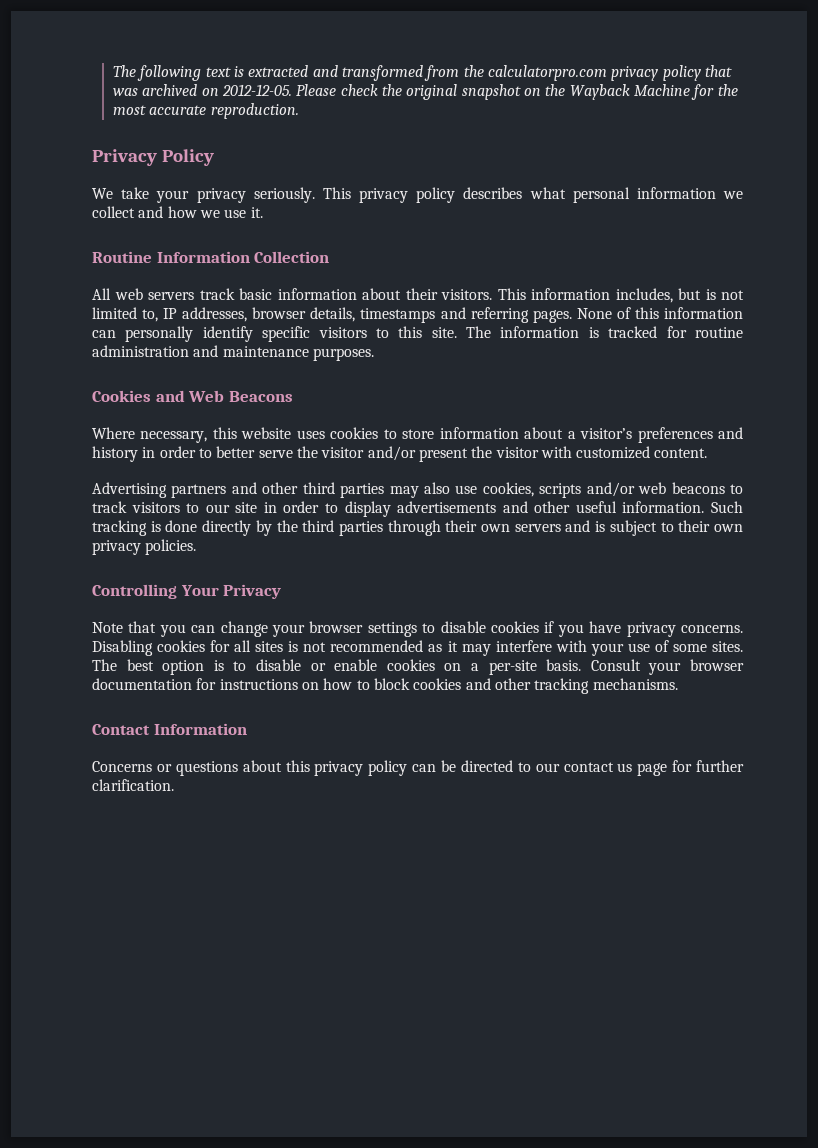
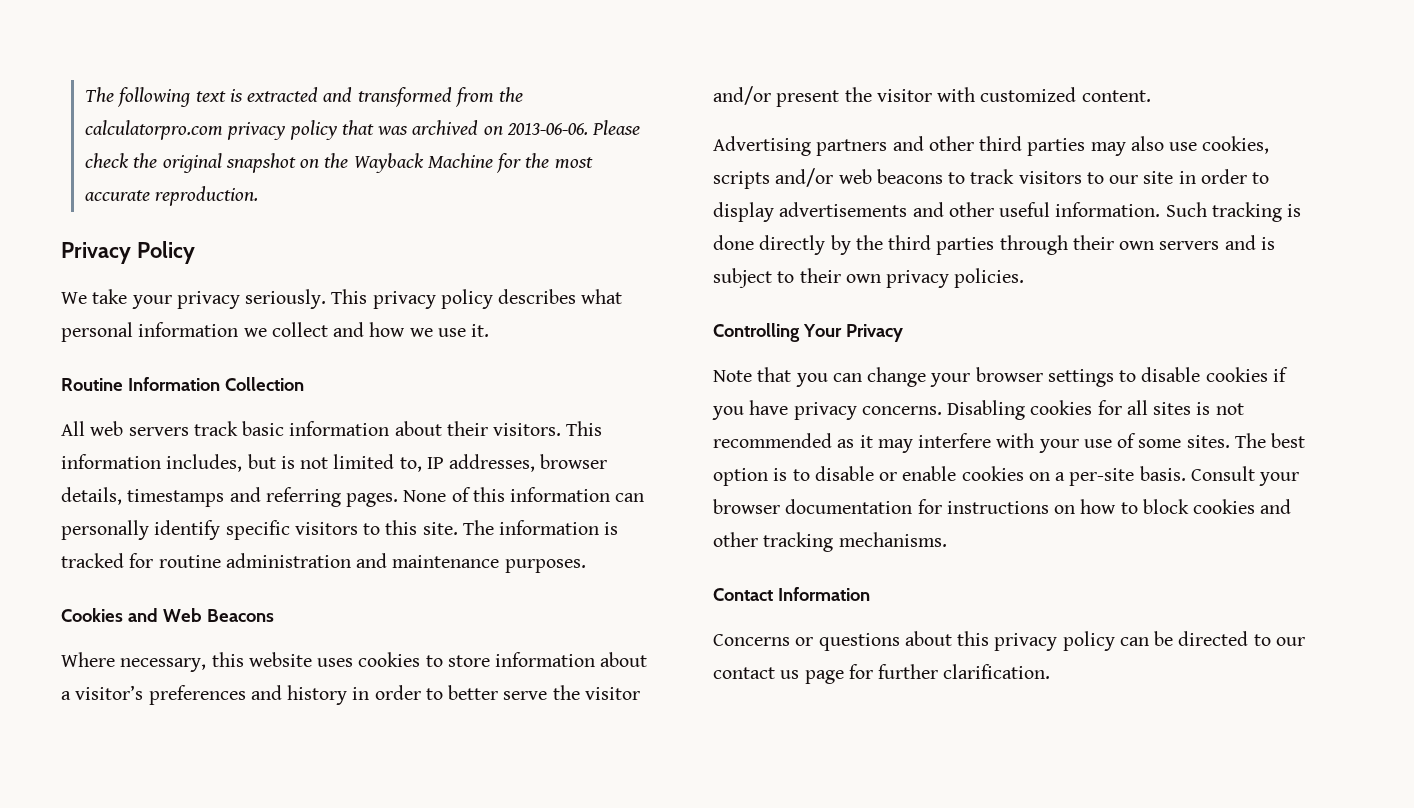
- The following text is extracted and transformed from the calculatorpro.com privacy policy that was archived on 2012-12-05.
+ The following text is extracted and transformed from the calculatorpro.com privacy policy that was archived on 2013-06-06.

